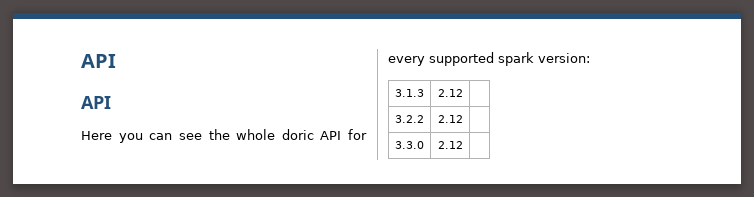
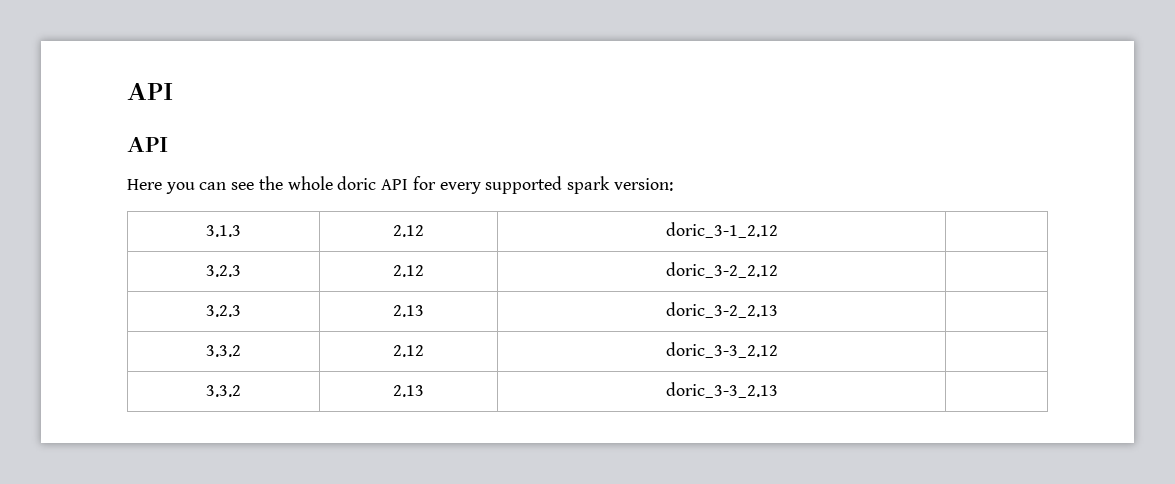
- 3.1.3 | 2.12 |
- 3.2.2 | 2.12 |
- 3.3.0 | 2.12 |
+ 3.1.3 | 2.12 | doric_3-1_2.12 |
+ 3.2.3 | 2.12 | doric_3-2_2.12 |
+ 3.2.3 | 2.13 | doric_3-2_2.13 |
+ 3.3.2 | 2.12 | doric_3-3_2.12 |
+ 3.3.2 | 2.13 | doric_3-3_2.13 |

